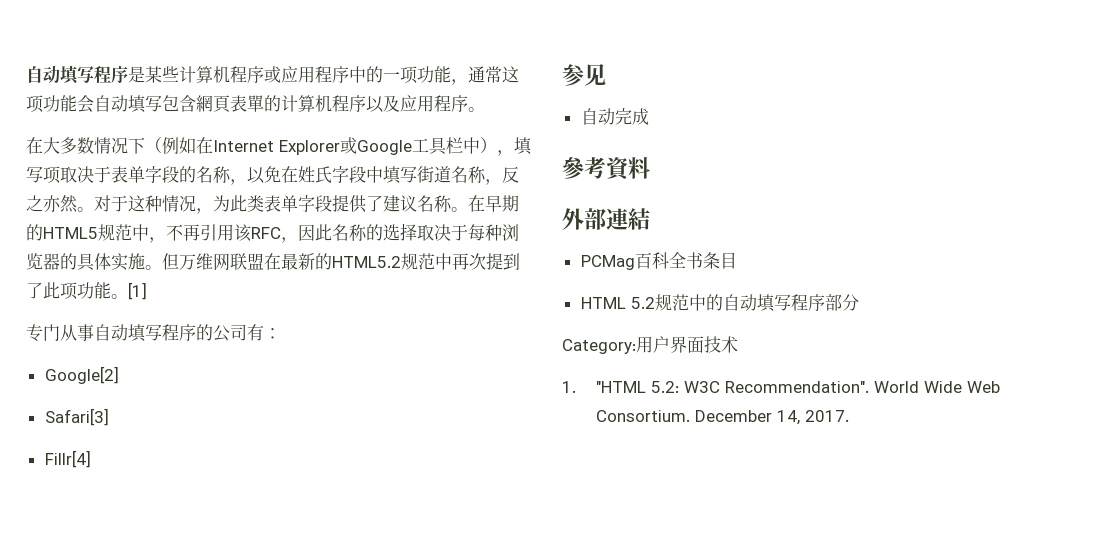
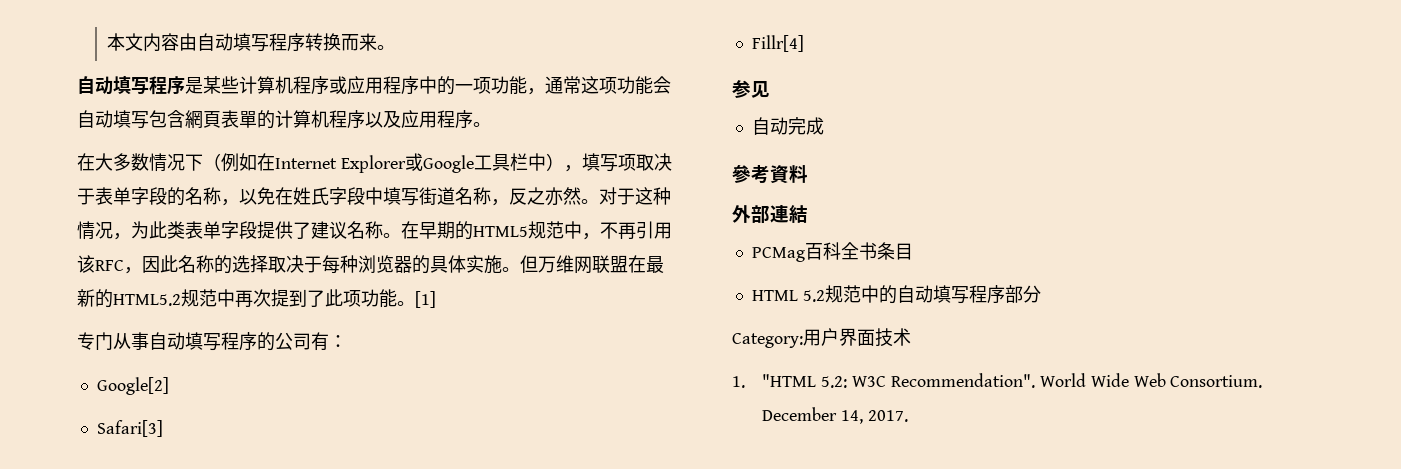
+ 本文内容由自动填写程序转换而来。

